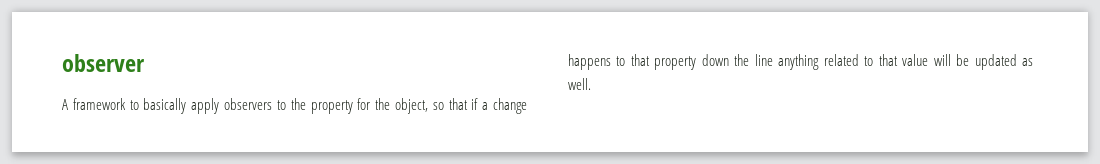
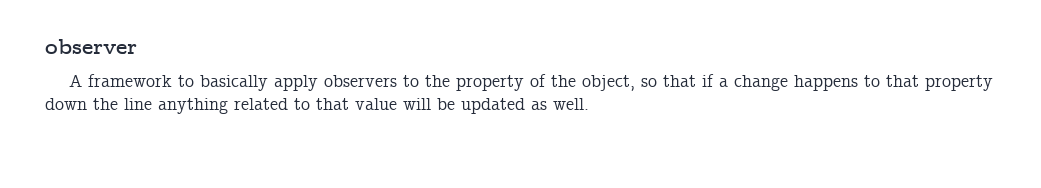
- A framework to basically apply observers to the property for the object, so that if a change happens to that property down the line anything related to that value will be updated as well.
+ A framework to basically apply observers to the property of the object, so that if a change happens to that property down the line anything related to that value will be updated as well.

